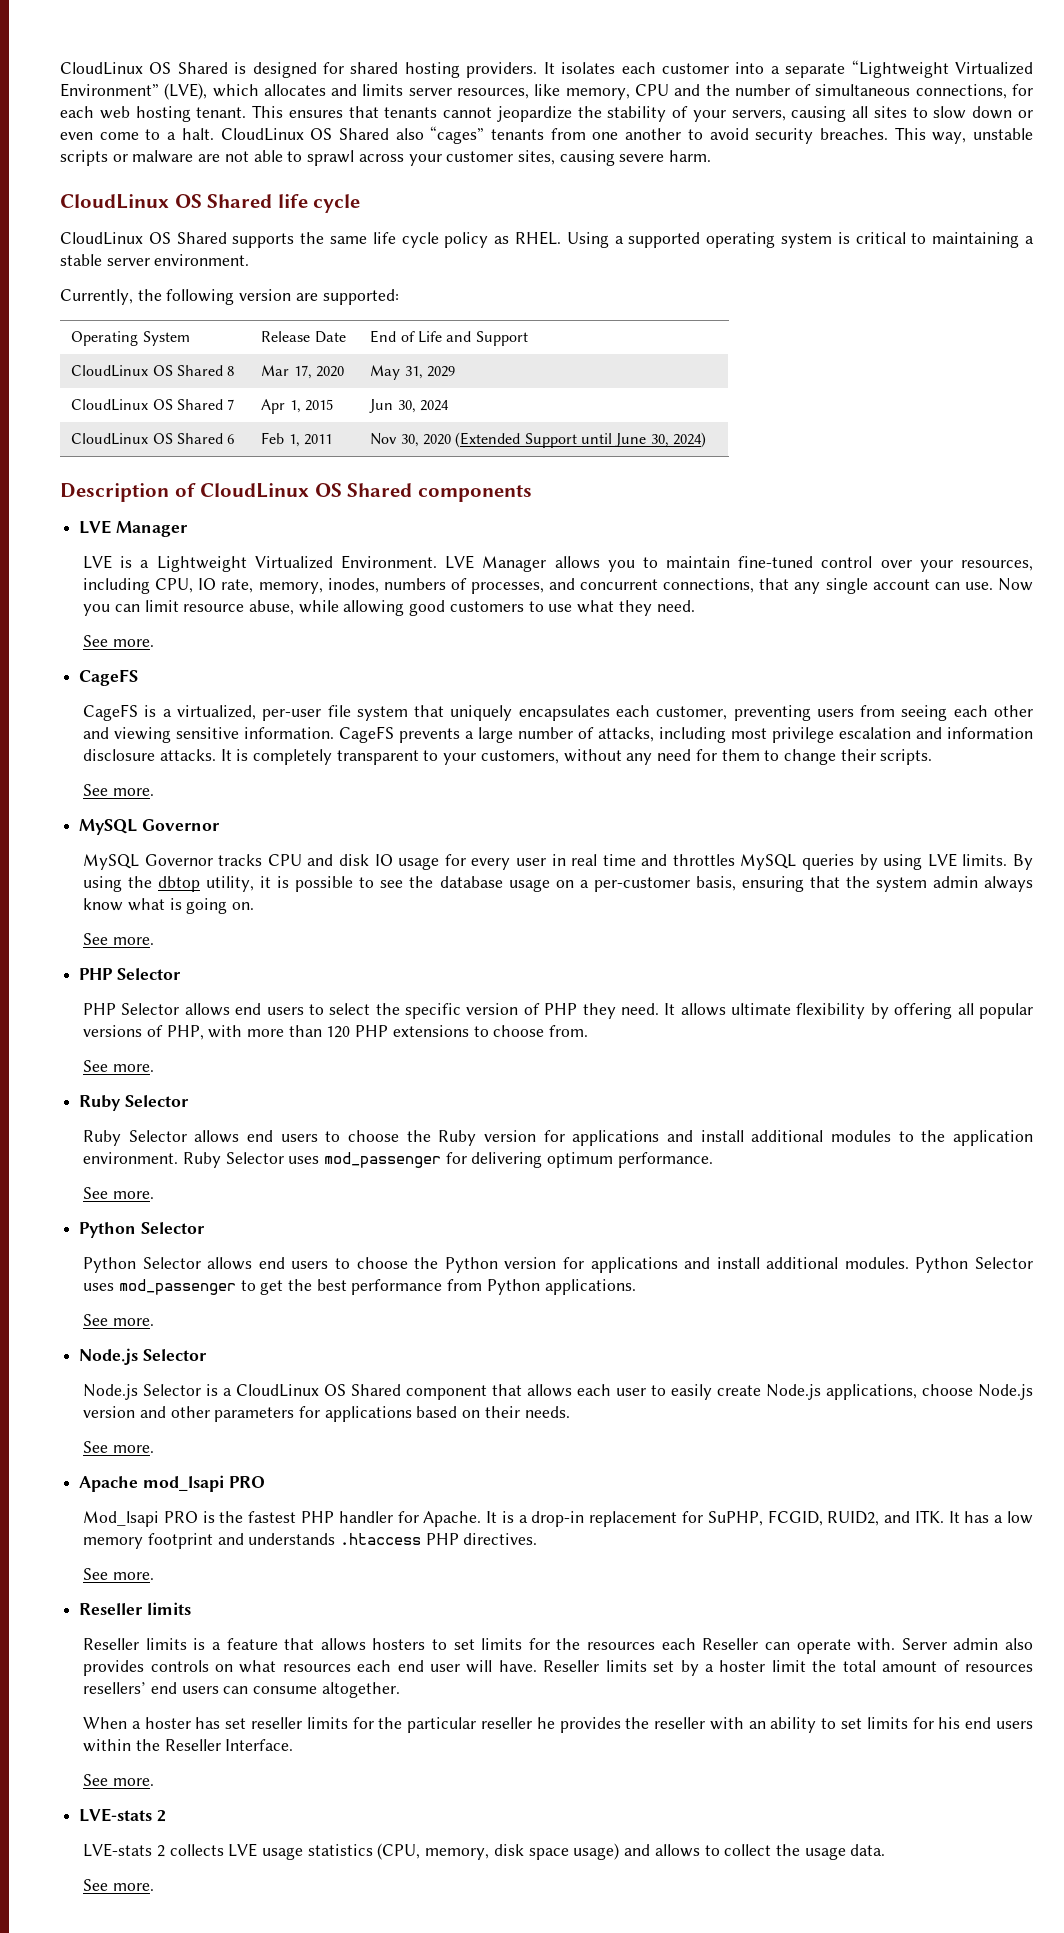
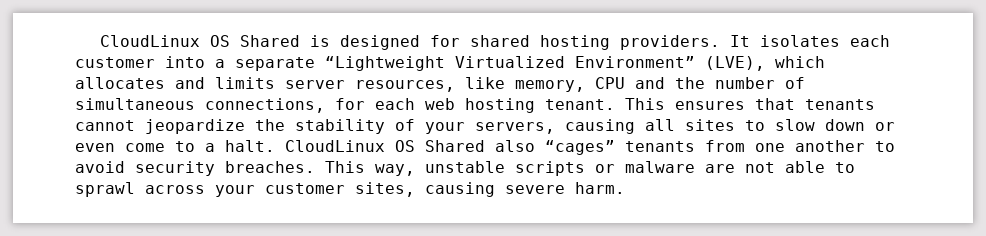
- CloudLinux OS Shared life cycle
- CloudLinux OS Shared supports the same life cycle policy as RHEL. Using a supported operating system is critical to maintaining a stable server environment.
- Currently, the following version are supported:
- Operating System | Release Date | End of Life and Support
- CloudLinux OS Shared 8 | Mar 17, 2020 | May 31, 2029
- CloudLinux OS Shared 7 | Apr 1, 2015 | Jun 30, 2024
- CloudLinux OS Shared 6 | Feb 1, 2011 | Nov 30, 2020 (Extended Support until June 30, 2024)
- Description of CloudLinux OS Shared components
- LVE Manager
- LVE is a Lightweight Virtualized Environment. LVE Manager allows you to maintain fine-tuned control over your resources, including CPU, IO rate, memory, inodes, numbers of processes, and concurrent connections, that any single account can use. Now you can limit resource abuse, while allowing good customers to use what they need.
- See more.
- CageFS
- CageFS is a virtualized, per-user file system that uniquely encapsulates each customer, preventing users from seeing each other and viewing sensitive information. CageFS prevents a large number of attacks, including most privilege escalation and information disclosure attacks. It is completely transparent to your customers, without any need for them to change their scripts.
- See more.
- MySQL Governor
- MySQL Governor tracks CPU and disk IO usage for every user in real time and throttles MySQL queries by using LVE limits. By using the dbtop utility, it is possible to see the database usage on a per-customer basis, ensuring that the system admin always know what is going on.
- See more.
- PHP Selector
- PHP Selector allows end users to select the specific version of PHP they need. It allows ultimate flexibility by offering all popular versions of PHP, with more than 120 PHP extensions to choose from.
- See more.
- Ruby Selector
- Ruby Selector allows end users to choose the Ruby version for applications and install additional modules to the application environment. Ruby Selector uses mod_passenger for delivering optimum performance.
- See more.
- Python Selector
- Python Selector allows end users to choose the Python version for applications and install additional modules. Python Selector uses mod_passenger to get the best performance from Python applications.
- See more.
- Node.js Selector
- Node.js Selector is a CloudLinux OS Shared component that allows each user to easily create Node.js applications, choose Node.js version and other parameters for applications based on their needs.
- See more.
- Apache mod_lsapi PRO
- Mod_lsapi PRO is the fastest PHP handler for Apache. It is a drop-in replacement for SuPHP, FCGID, RUID2, and ITK. It has a low memory footprint and understands .htaccess PHP directives.
- See more.
- Reseller limits
- Reseller limits is a feature that allows hosters to set limits for the resources each Reseller can operate with. Server admin also provides controls on what resources each end user will have. Reseller limits set by a hoster limit the total amount of resources resellers’ end users can consume altogether.
- When a hoster has set reseller limits for the particular reseller he provides the reseller with an ability to set limits for his end users within the Reseller Interface.
- See more.
- LVE-stats 2
- LVE-stats 2 collects LVE usage statistics (CPU, memory, disk space usage) and allows to collect the usage data.
- See more.

